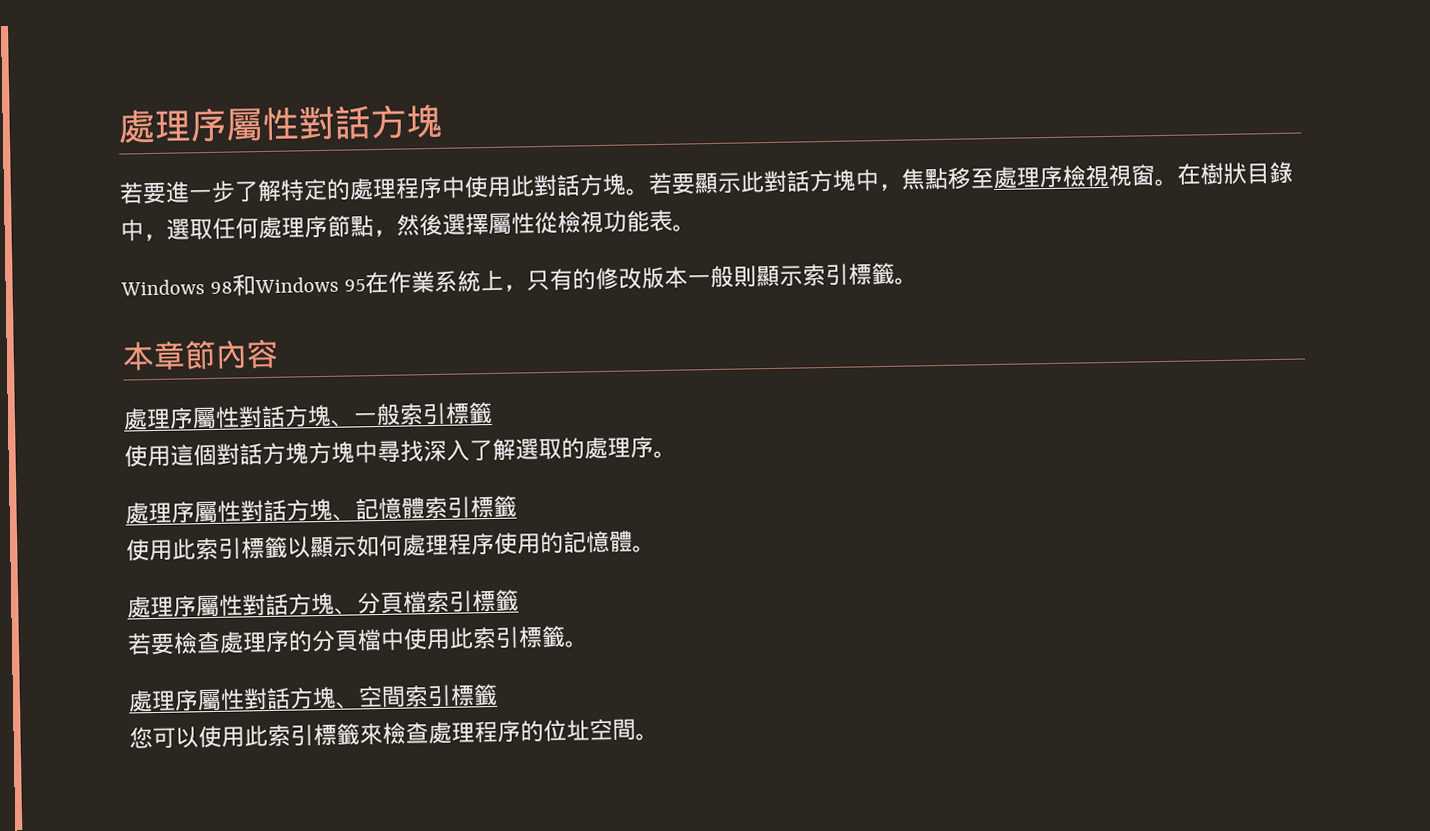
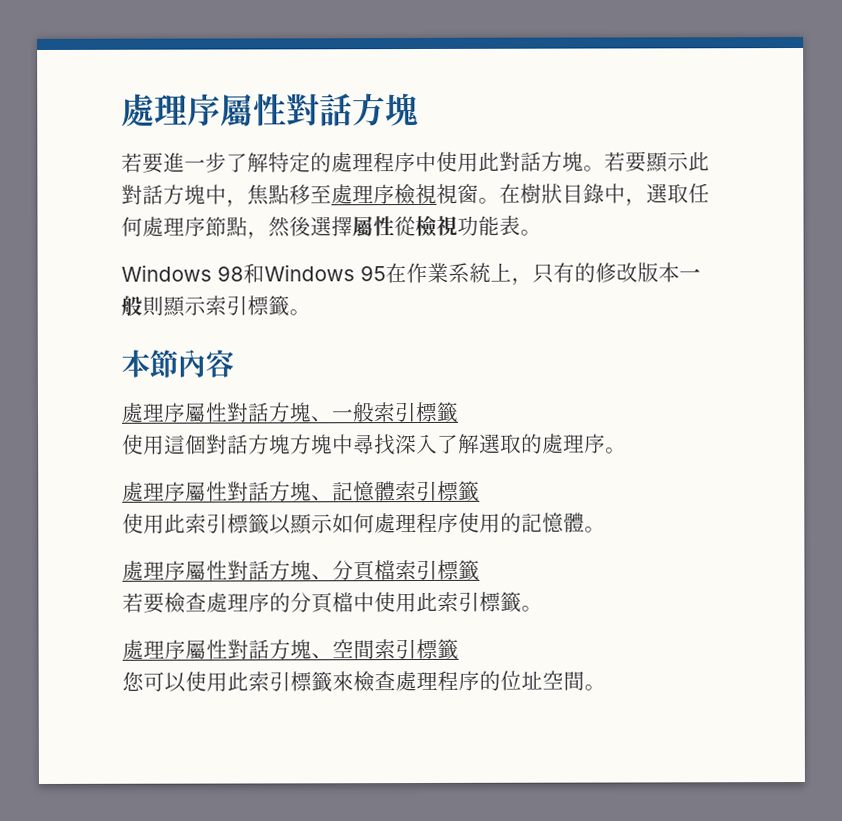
- 本章節內容
+ 本節內容

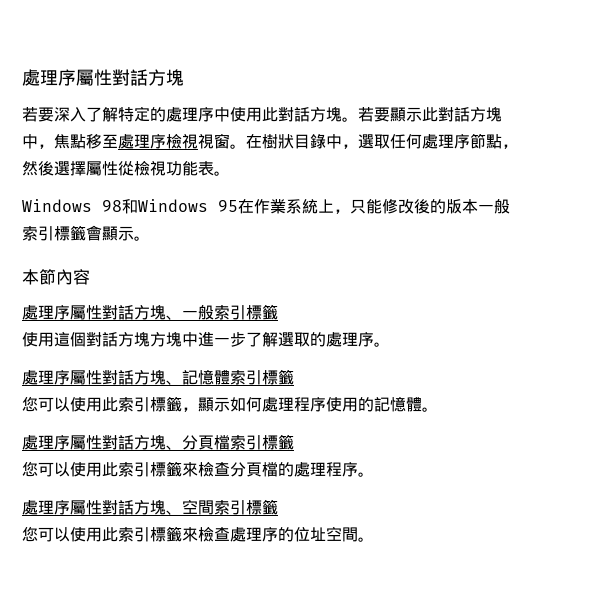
- 若要進一步了解特定的處理程序中使用此對話方塊。
+ 若要深入了解特定的處理序中使用此對話方塊。
- Windows 98和Windows 95在作業系統上，只有的修改版本一般則顯示索引標籤。
+ Windows 98和Windows 95在作業系統上，只能修改後的版本一般索引標籤會顯示。
- 使用這個對話方塊方塊中尋找深入了解選取的處理序。
+ 使用這個對話方塊方塊中進一步了解選取的處理序。
- 使用此索引標籤以顯示如何處理程序使用的記憶體。
+ 您可以使用此索引標籤，顯示如何處理程序使用的記憶體。
- 若要檢查處理序的分頁檔中使用此索引標籤。
+ 您可以使用此索引標籤來檢查分頁檔的處理程序。
- 您可以使用此索引標籤來檢查處理程序的位址空間。
+ 您可以使用此索引標籤來檢查處理序的位址空間。

